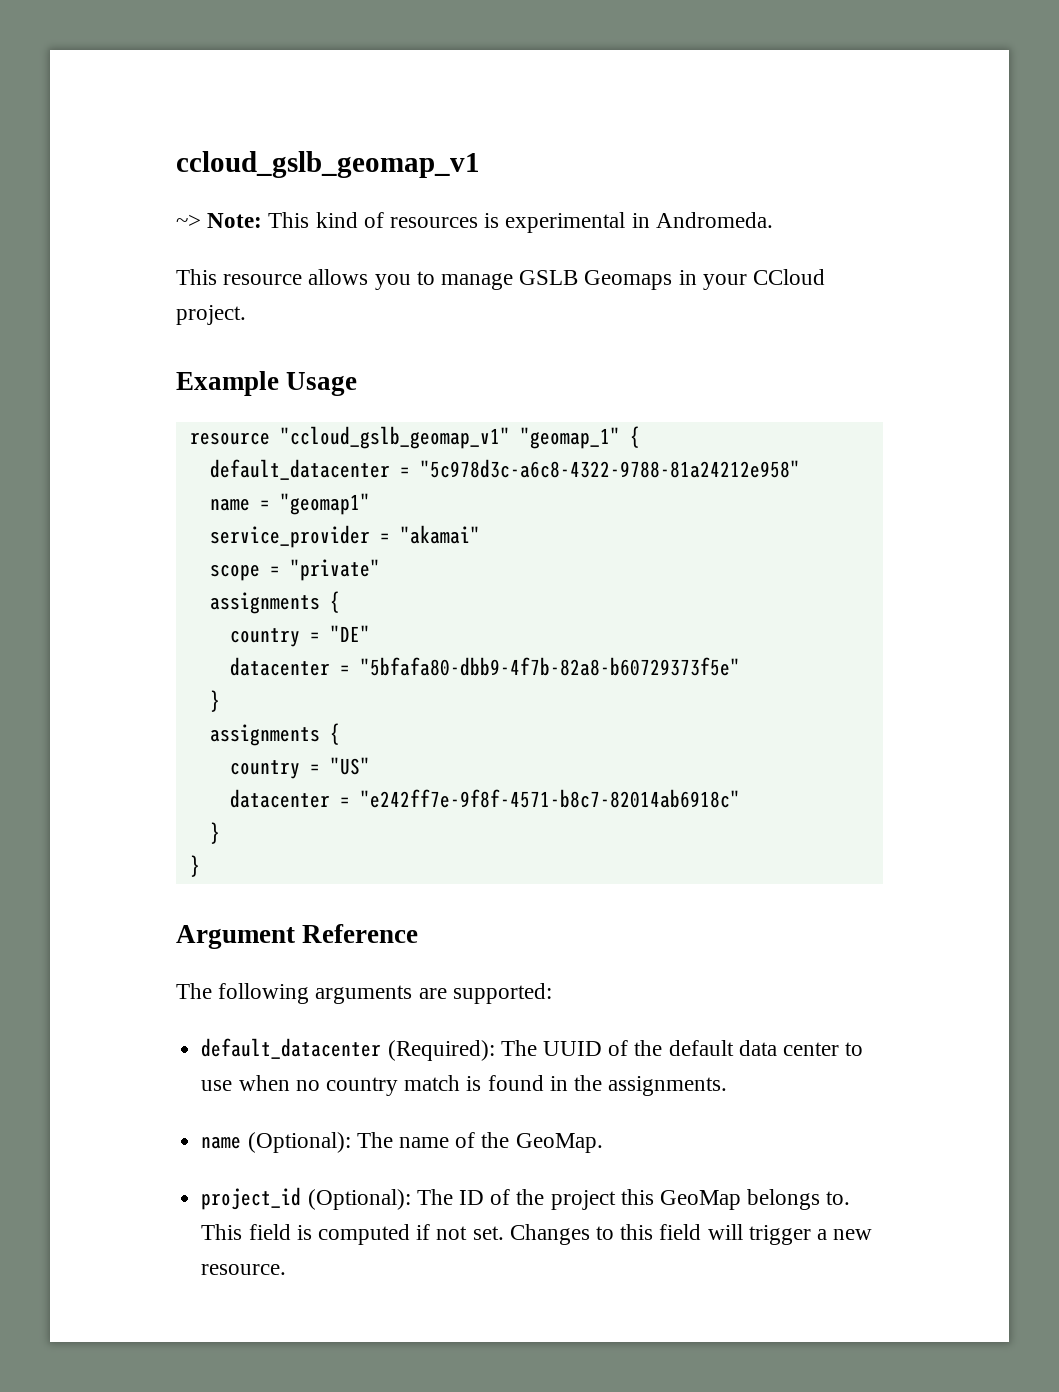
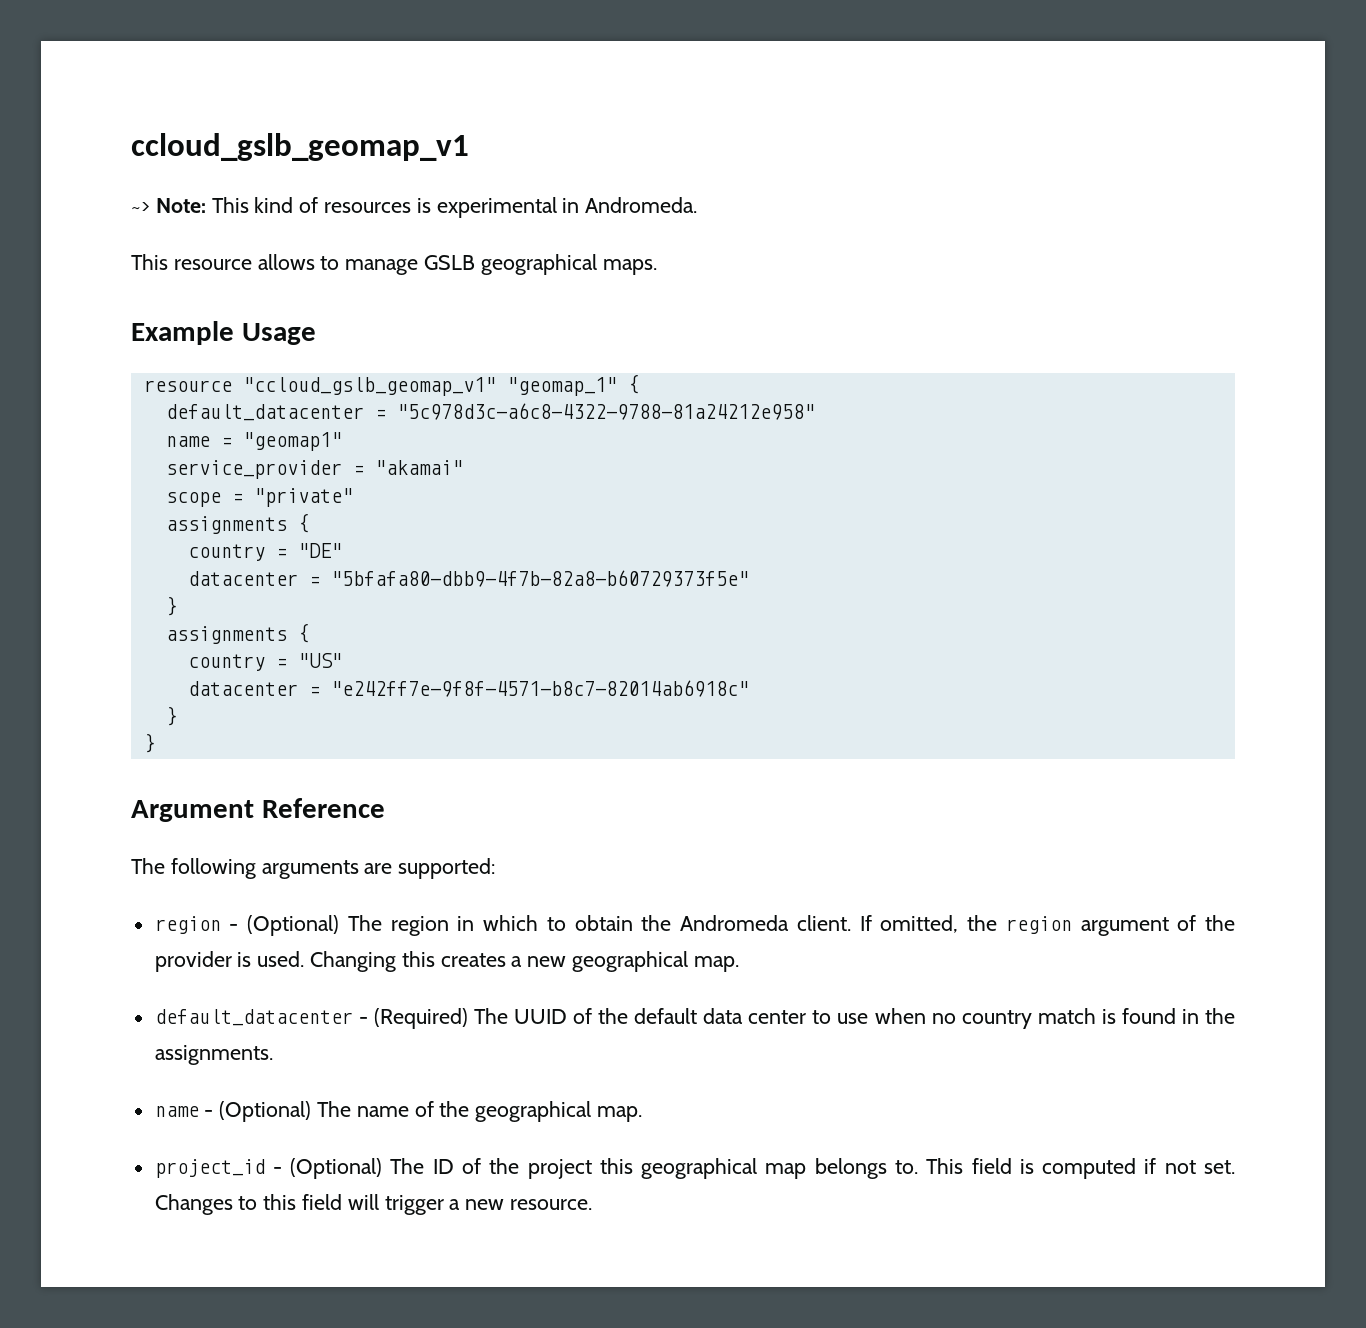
- This resource allows you to manage GSLB Geomaps in your CCloud project.
+ This resource allows to manage GSLB geographical maps.
- default_datacenter (Required): The UUID of the default data center to use when no country match is found in the assignments.
+ region - (Optional) The region in which to obtain the Andromeda client. If omitted, the region argument of the provider is used. Changing this creates a new geographical map.
+ default_datacenter - (Required) The UUID of the default data center to use when no country match is found in the assignments.
- name (Optional): The name of the GeoMap.
+ name - (Optional) The name of the geographical map.
- project_id (Optional): The ID of the project this GeoMap belongs to.
+ project_id - (Optional) The ID of the project this geographical map belongs to.

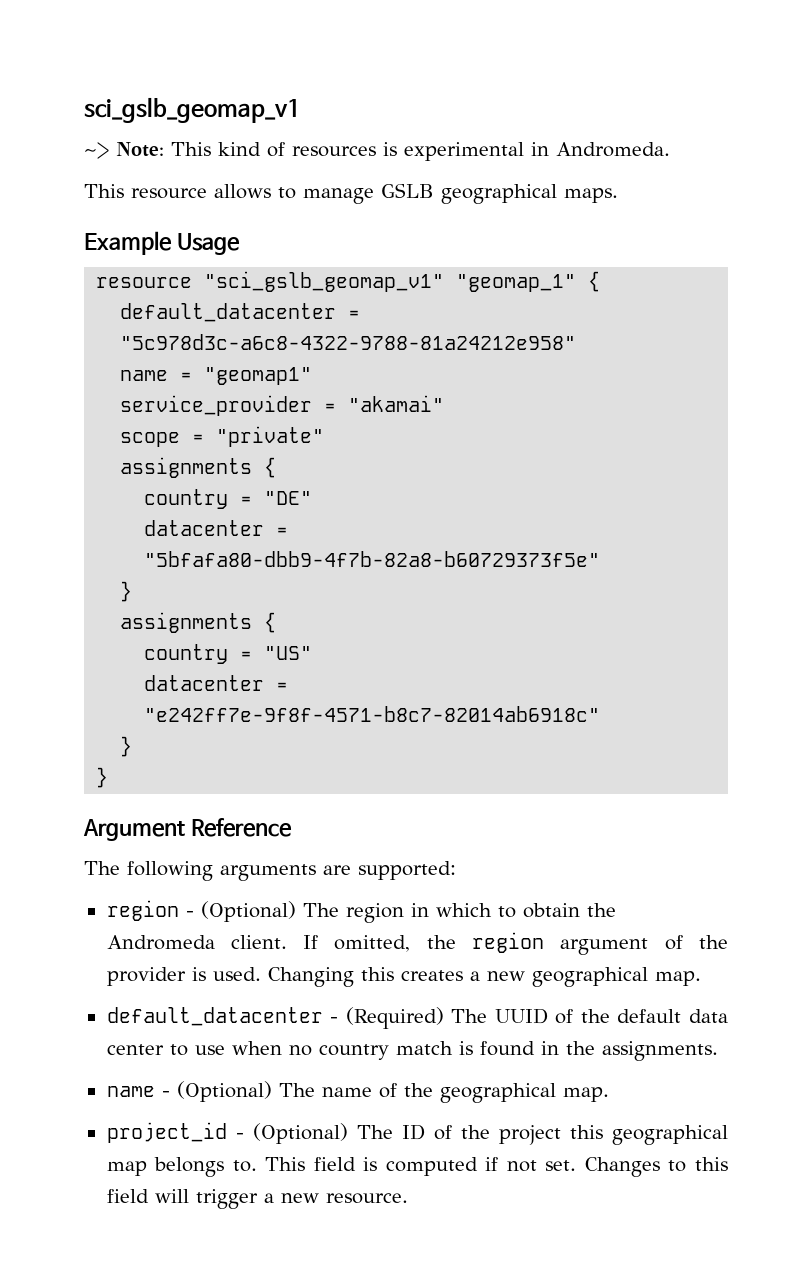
- ccloud_gslb_geomap_v1
+ sci_gslb_geomap_v1
- resource "ccloud_gslb_geomap_v1" "geomap_1" {
+ resource "sci_gslb_geomap_v1" "geomap_1" {

